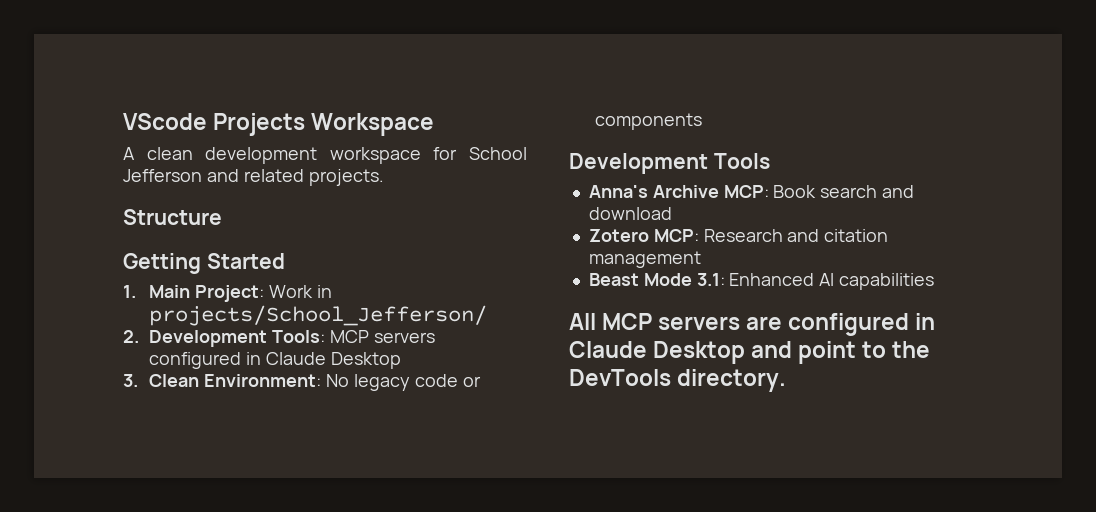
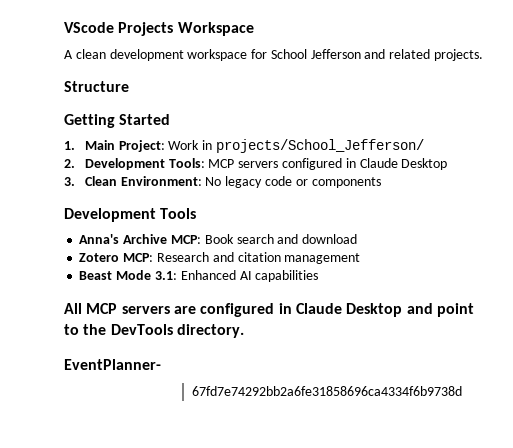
+ EventPlanner-
+ 67fd7e74292bb2a6fe31858696ca4334f6b9738d

